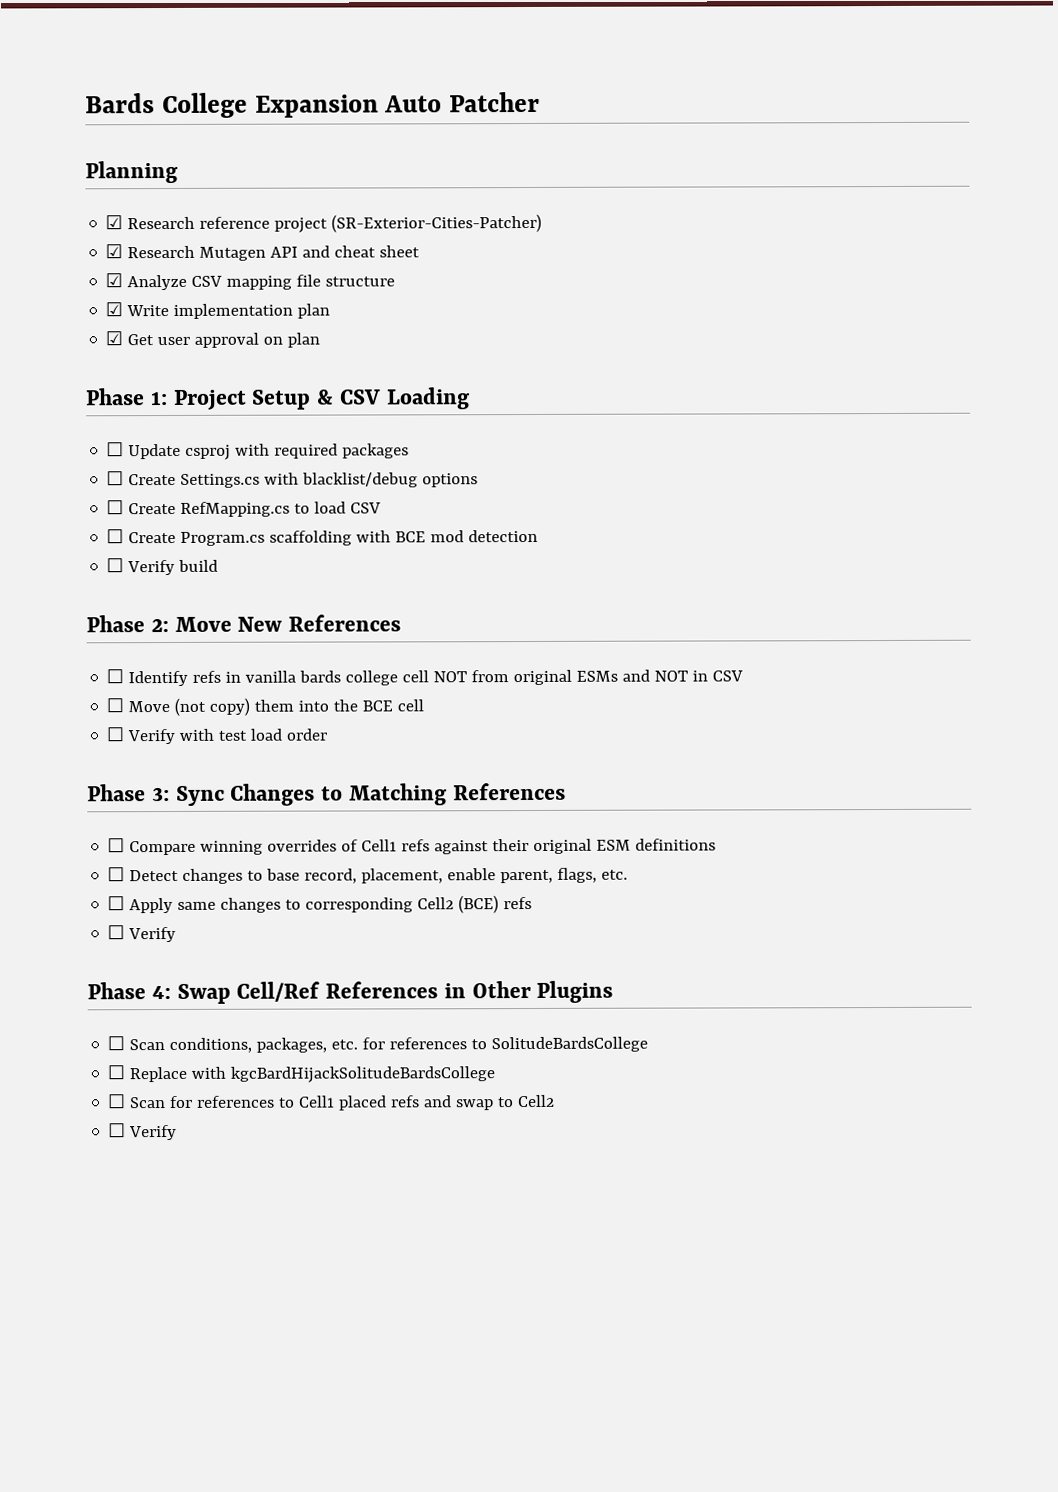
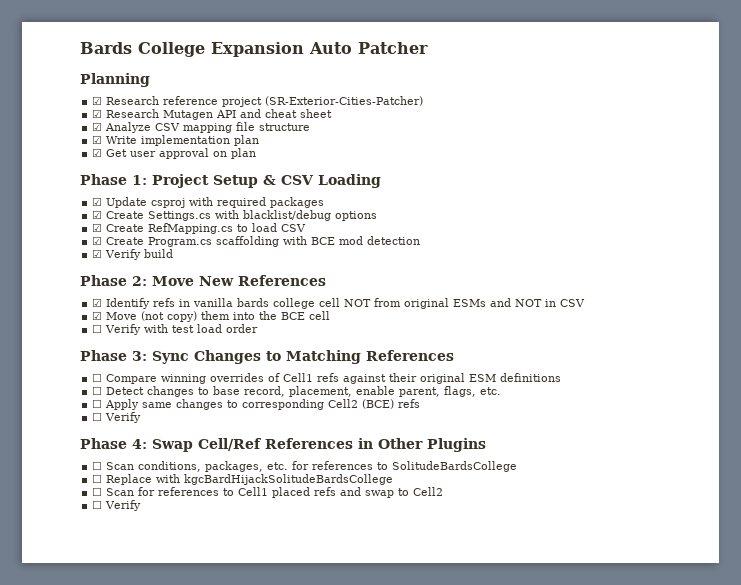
- ☐ Update csproj with required packages
+ ☑ Update csproj with required packages
- ☐ Create Settings.cs with blacklist/debug options
+ ☑ Create Settings.cs with blacklist/debug options
- ☐ Create RefMapping.cs to load CSV
+ ☑ Create RefMapping.cs to load CSV
- ☐ Create Program.cs scaffolding with BCE mod detection
+ ☑ Create Program.cs scaffolding with BCE mod detection
- ☐ Verify build
+ ☑ Verify build
- ☐ Identify refs in vanilla bards college cell NOT from original ESMs and NOT in CSV
+ ☑ Identify refs in vanilla bards college cell NOT from original ESMs and NOT in CSV
- ☐ Move (not copy) them into the BCE cell
+ ☑ Move (not copy) them into the BCE cell

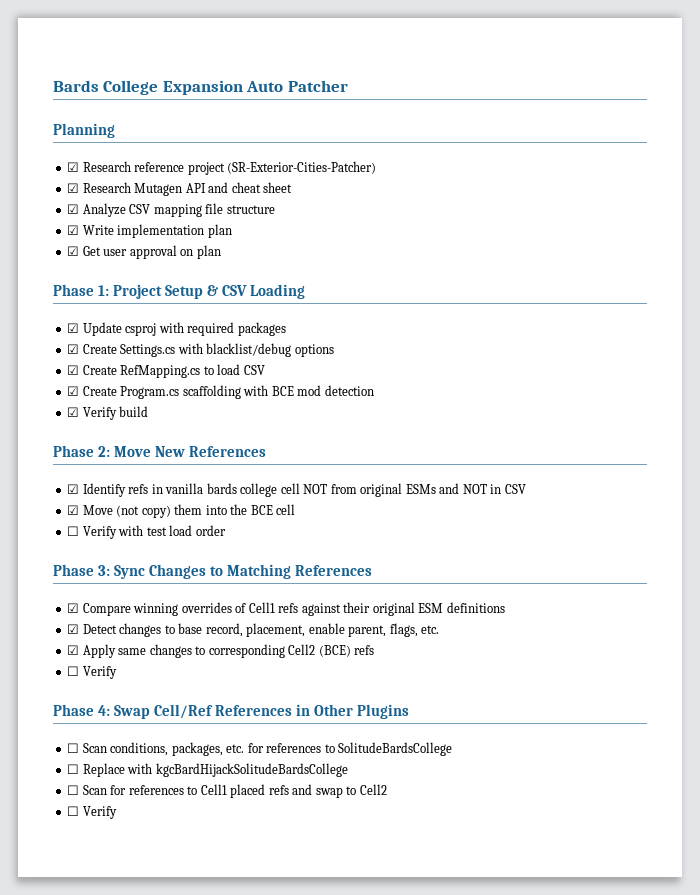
- ☐ Compare winning overrides of Cell1 refs against their original ESM definitions
+ ☑ Compare winning overrides of Cell1 refs against their original ESM definitions
- ☐ Detect changes to base record, placement, enable parent, flags, etc.
+ ☑ Detect changes to base record, placement, enable parent, flags, etc.
- ☐ Apply same changes to corresponding Cell2 (BCE) refs
+ ☑ Apply same changes to corresponding Cell2 (BCE) refs

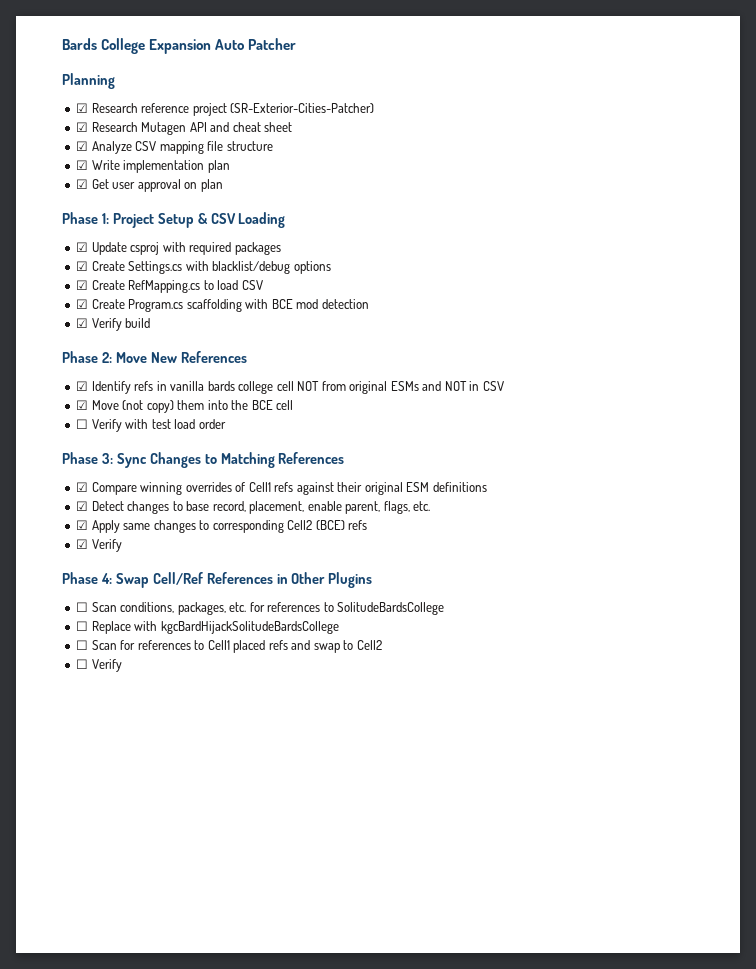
  ☑ Apply same changes to corresponding Cell2 (BCE) refs
- ☐ Verify
+ ☑ Verify

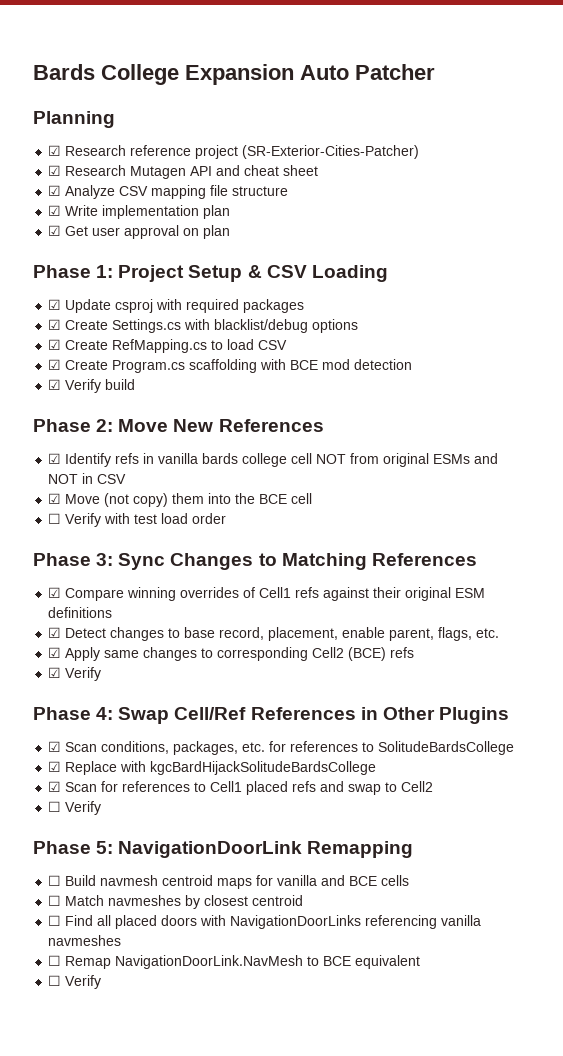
- ☐ Scan conditions, packages, etc. for references to SolitudeBardsCollege
+ ☑ Scan conditions, packages, etc. for references to SolitudeBardsCollege
- ☐ Replace with kgcBardHijackSolitudeBardsCollege
+ ☑ Replace with kgcBardHijackSolitudeBardsCollege
- ☐ Scan for references to Cell1 placed refs and swap to Cell2
+ ☑ Scan for references to Cell1 placed refs and swap to Cell2
+ Phase 5: NavigationDoorLink Remapping
+ ☐ Build navmesh centroid maps for vanilla and BCE cells
+ ☐ Match navmeshes by closest centroid
+ ☐ Find all placed doors with NavigationDoorLinks referencing vanilla navmeshes
+ ☐ Remap NavigationDoorLink.NavMesh to BCE equivalent
+ ☐ Verify

